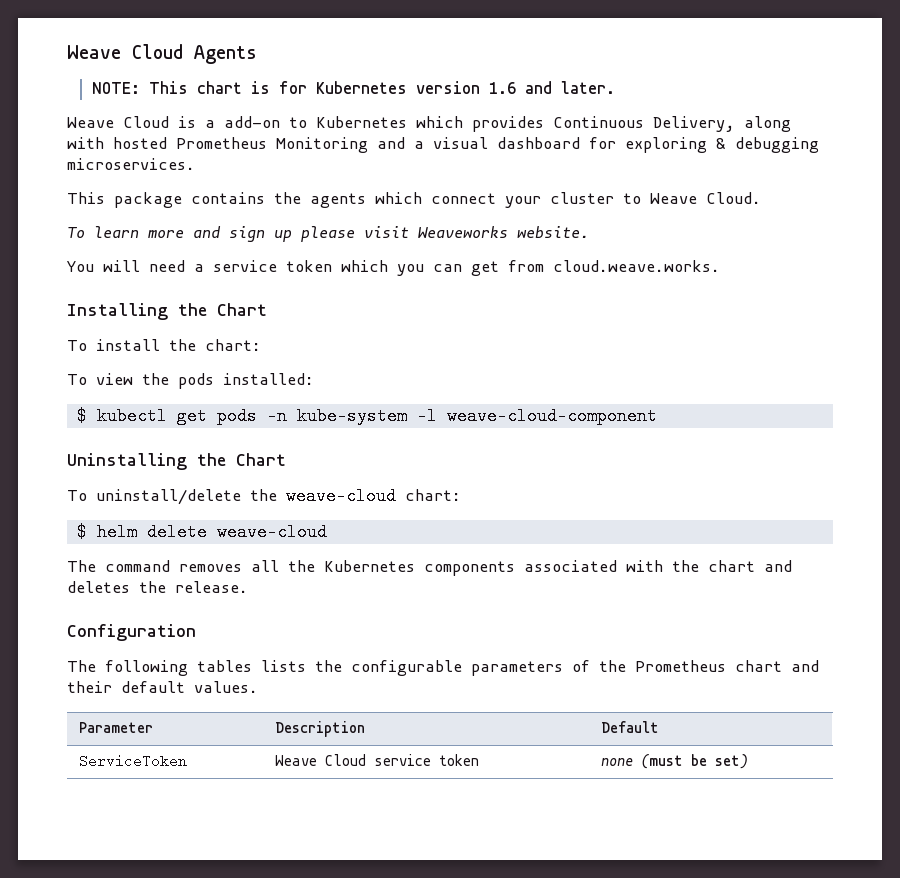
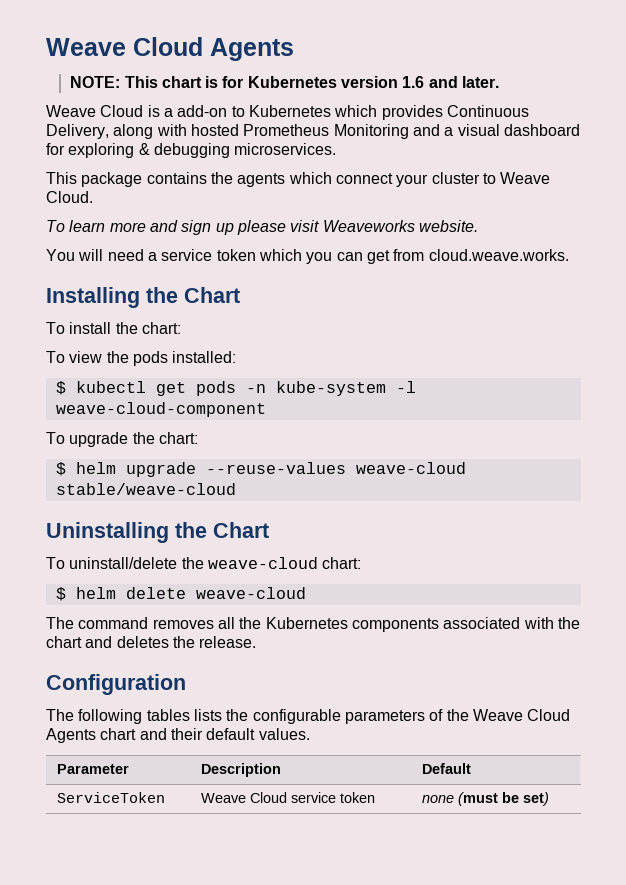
+ To upgrade the chart:
+ $ helm upgrade --reuse-values weave-cloud stable/weave-cloud
- The following tables lists the configurable parameters of the Prometheus chart and their default values.
+ The following tables lists the configurable parameters of the Weave Cloud Agents chart and their default values.

